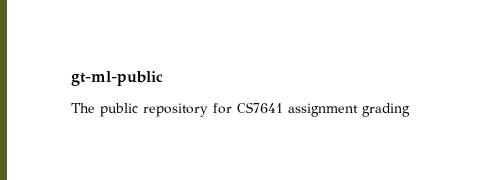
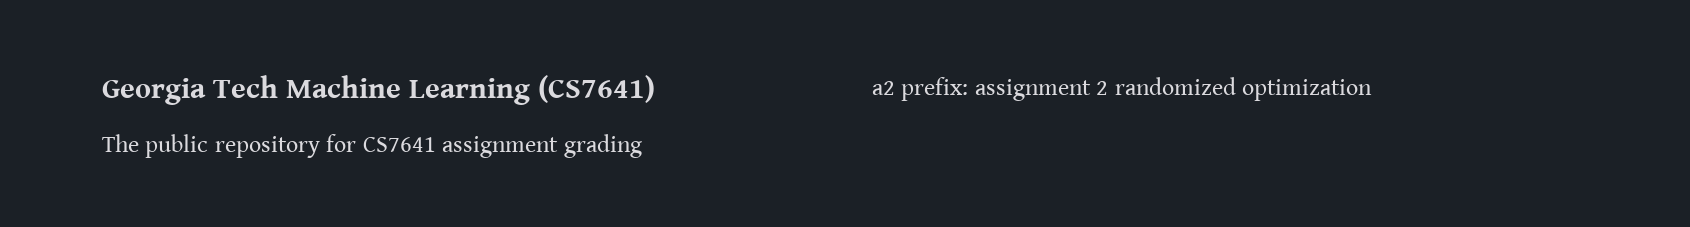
- gt-ml-public
+ Georgia Tech Machine Learning (CS7641)
+ a2 prefix: assignment 2 randomized optimization

